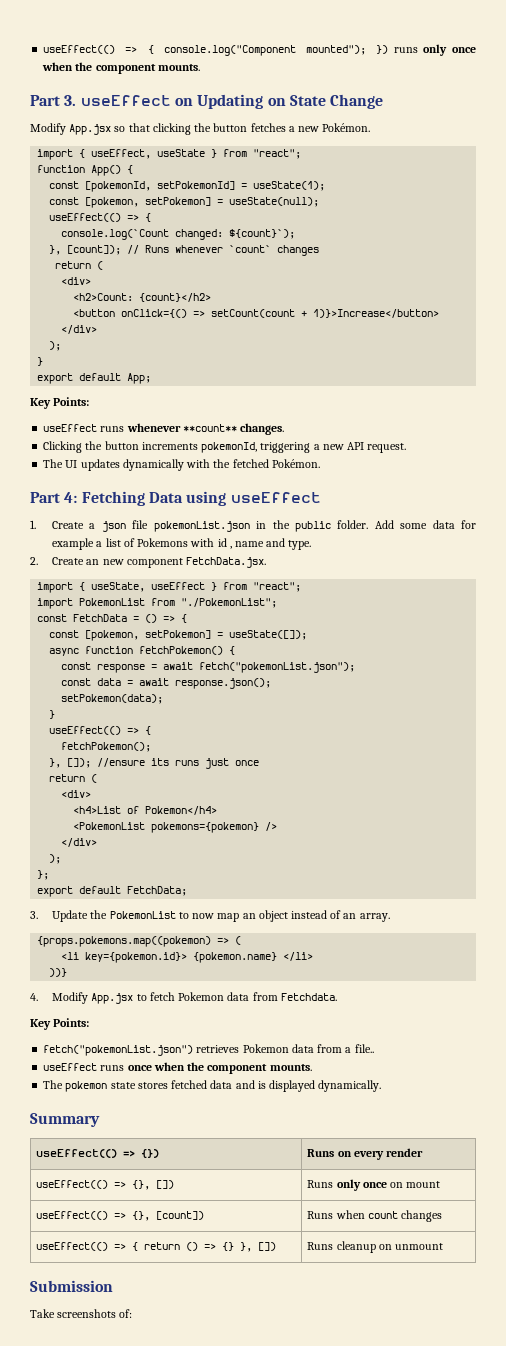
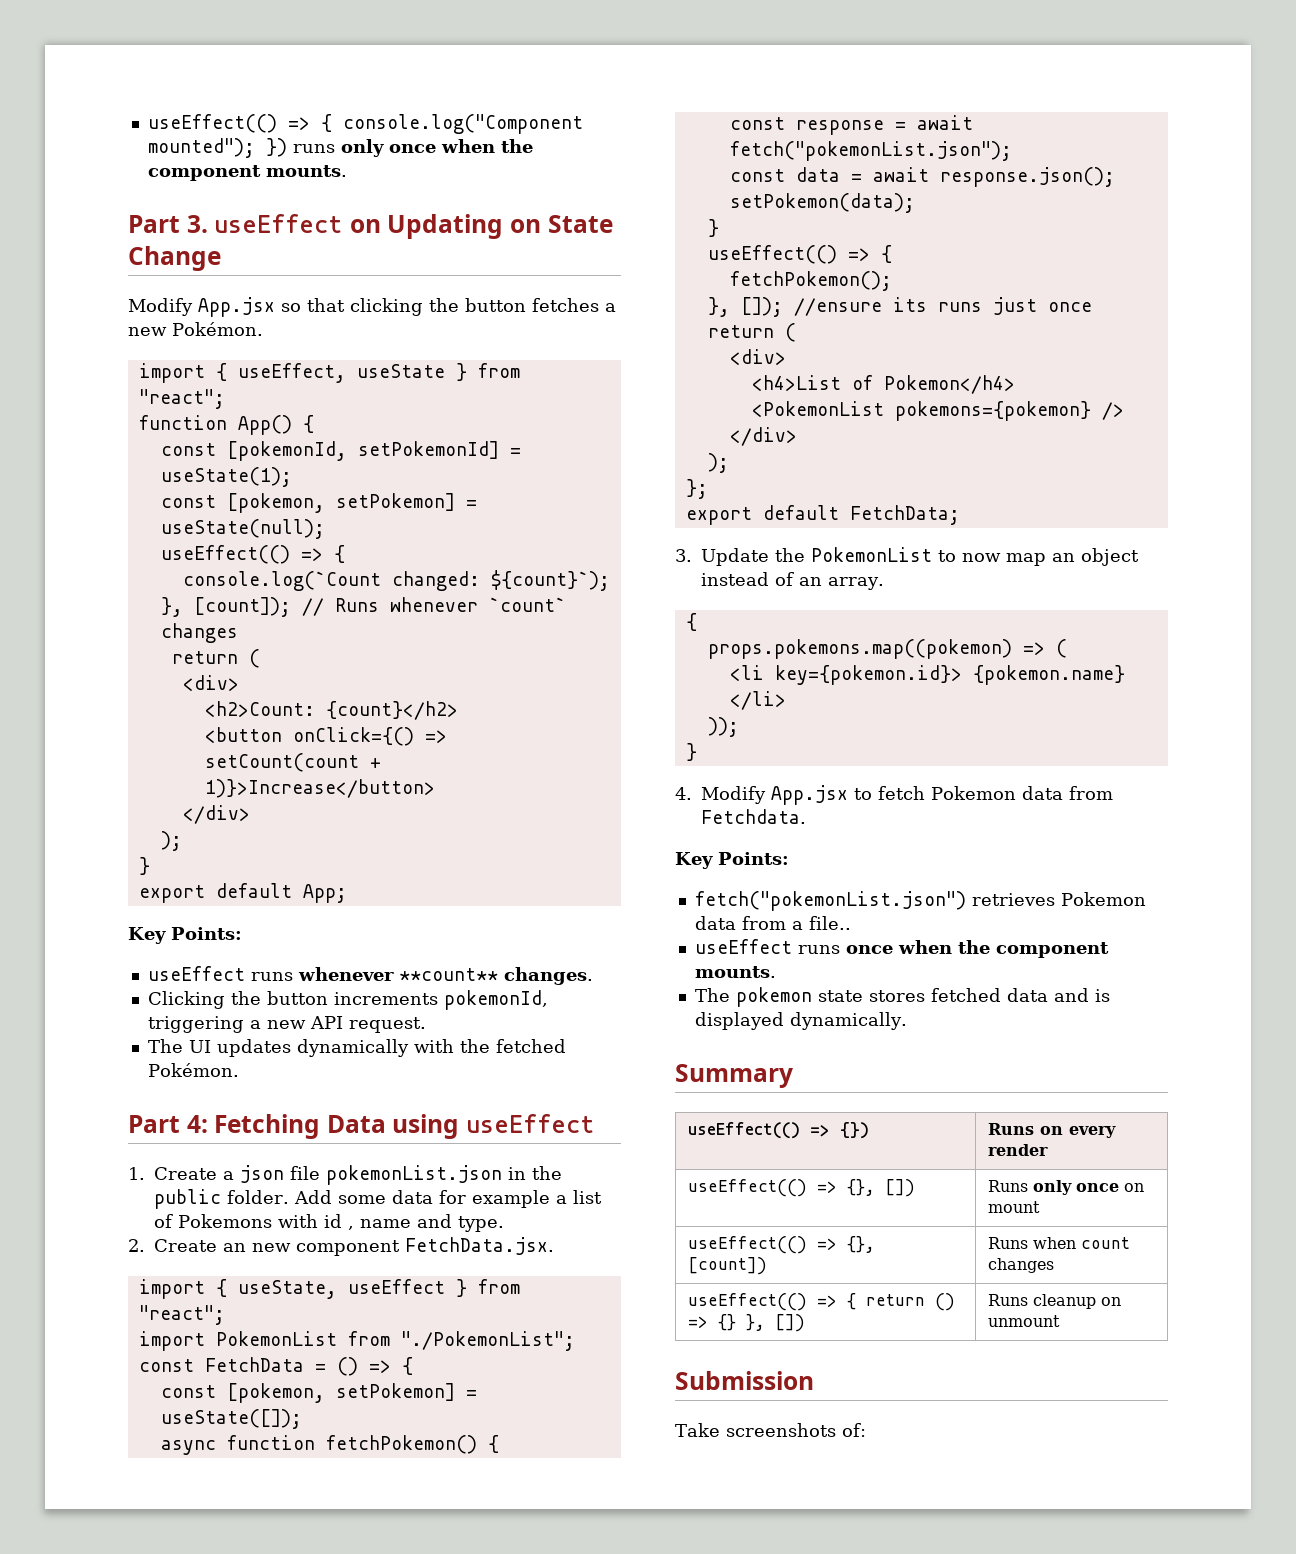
  3. Update the PokemonList to now map an object instead of an array.
- {props.pokemons.map((pokemon) => (
+ {
+ props.pokemons.map((pokemon) => (
- ))}
+ ));
+ }

